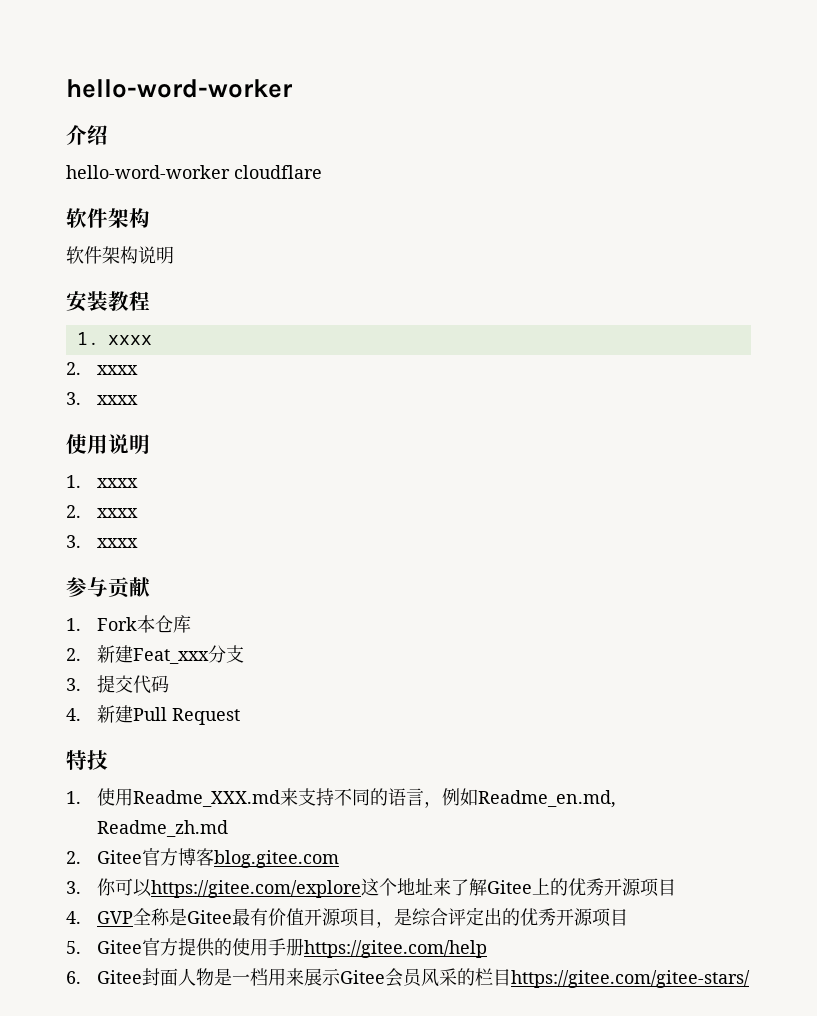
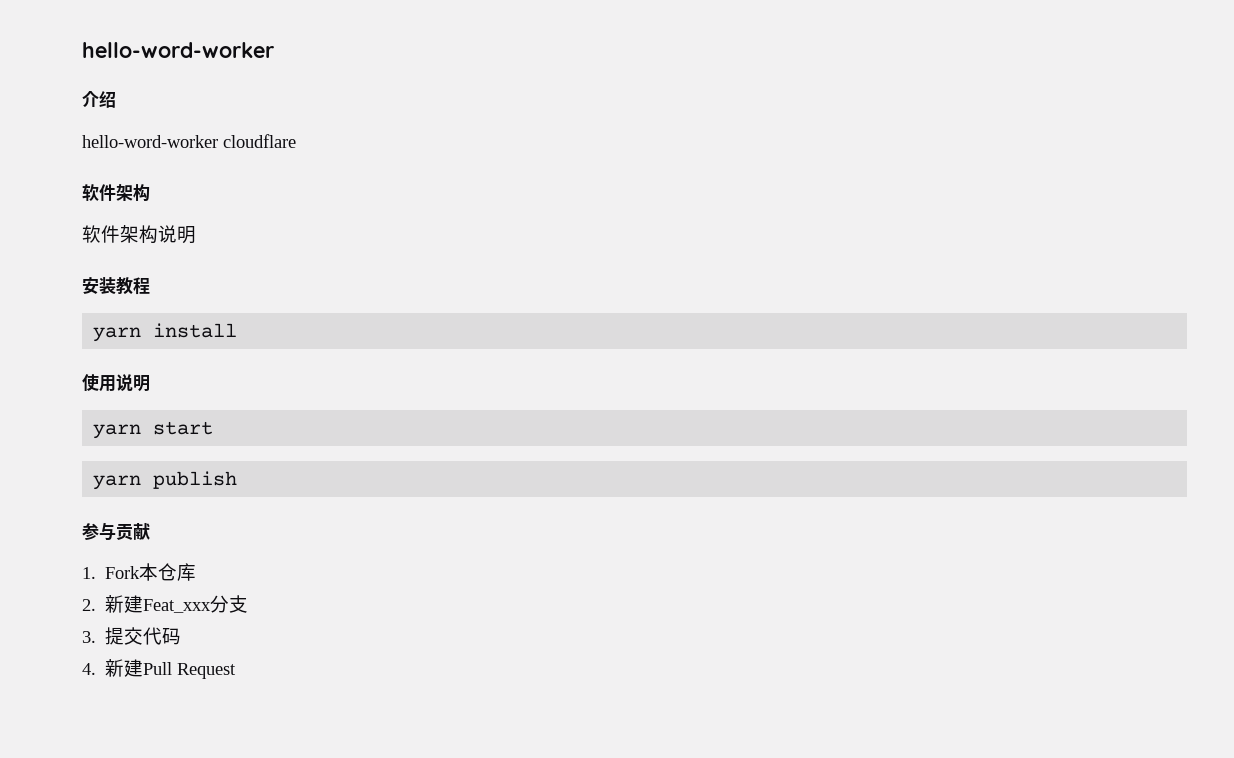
  安装教程
- 1. xxxx
- 2. xxxx
- 3. xxxx
+ yarn install
  使用说明
- 1. xxxx
- 2. xxxx
- 3. xxxx
+ yarn start
+ yarn publish
- 特技
- 1.使用Readme_XXX.md来支持不同的语言，例如Readme_en.md, Readme_zh.md
- 2. Gitee官方博客blog.gitee.com
- 3.你可以https://gitee.com/explore这个地址来了解Gitee上的优秀开源项目
- 4. GVP全称是Gitee最有价值开源项目，是综合评定出的优秀开源项目
- 5. Gitee官方提供的使用手册https://gitee.com/help
- 6. Gitee封面人物是一档用来展示Gitee会员风采的栏目https://gitee.com/gitee-stars/

